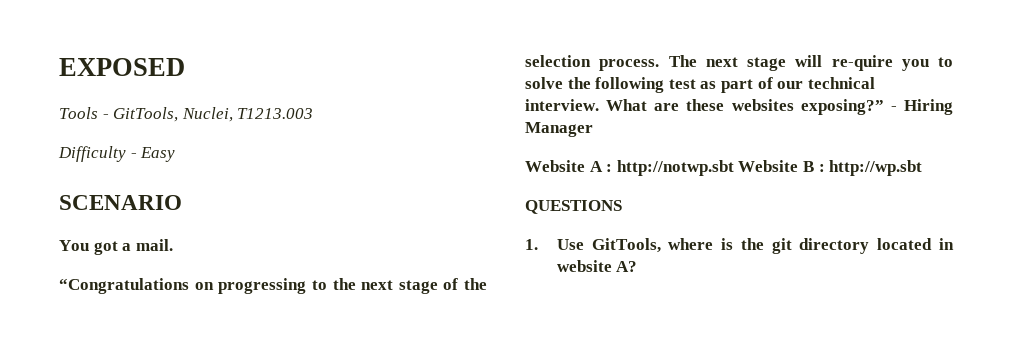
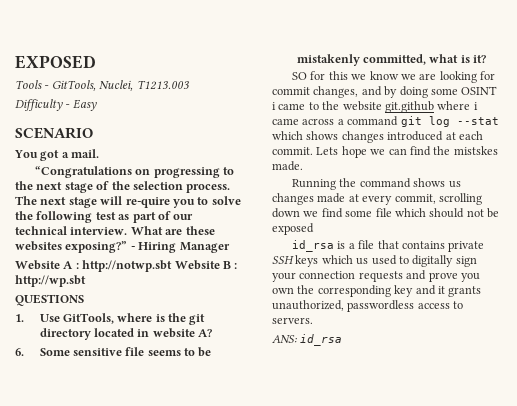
+ 6. Some sensitive file seems to be mistakenly committed, what is it?
+ SO for this we know we are looking for commit changes, and by doing some OSINT i came to the website git.github where i came across a command git log --stat which shows changes introduced at each commit. Lets hope we can find the mistskes made.
+ Running the command shows us changes made at every commit, scrolling down we find some file which should not be exposed
+ id_rsa is a file that contains private SSH keys which us used to digitally sign your connection requests and prove you own the corresponding key and it grants unauthorized, passwordless access to servers.
+ ANS: id_rsa

